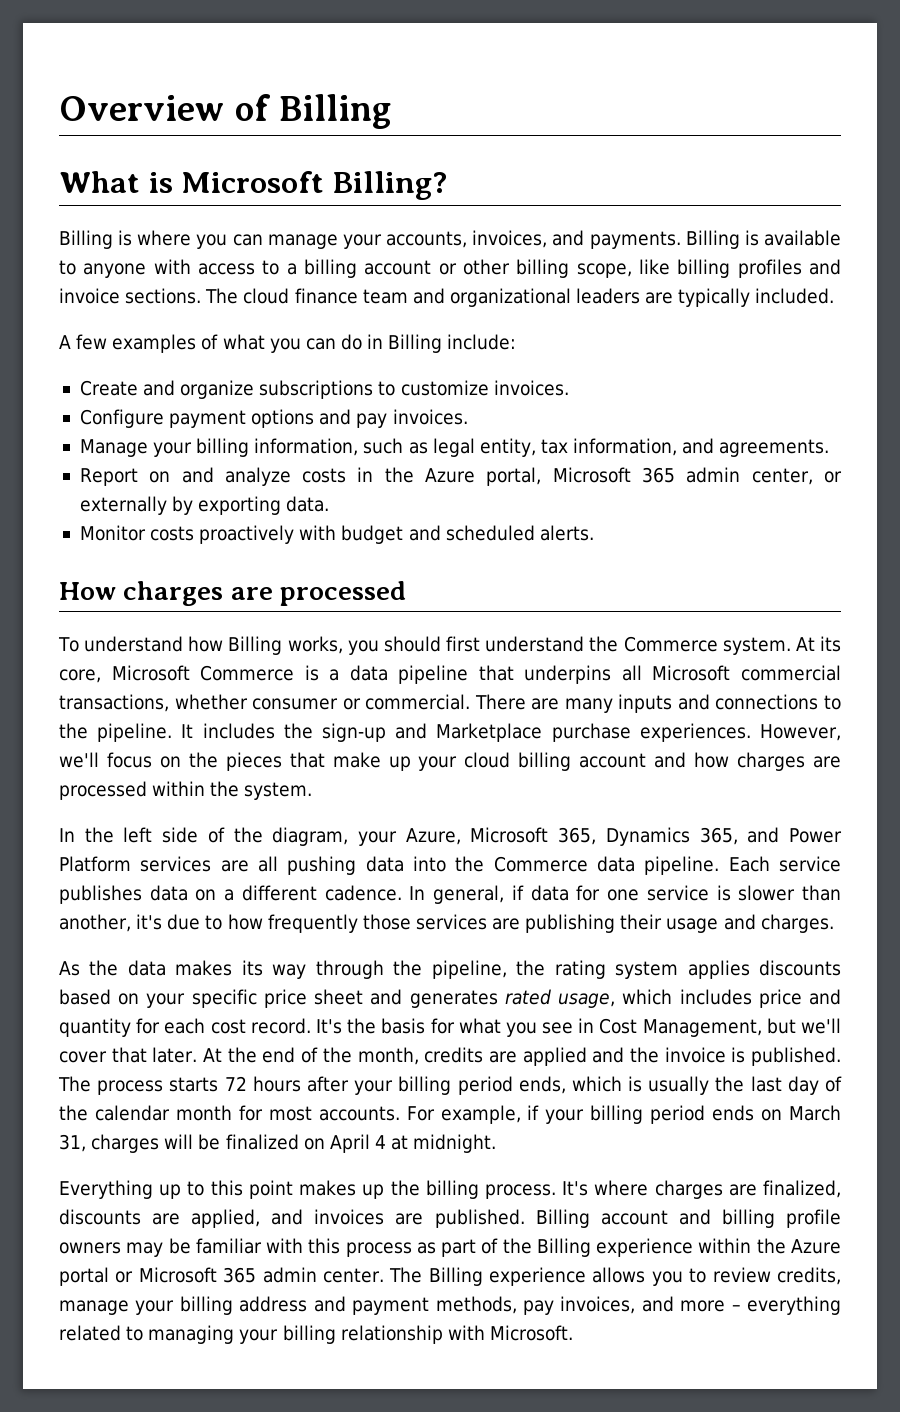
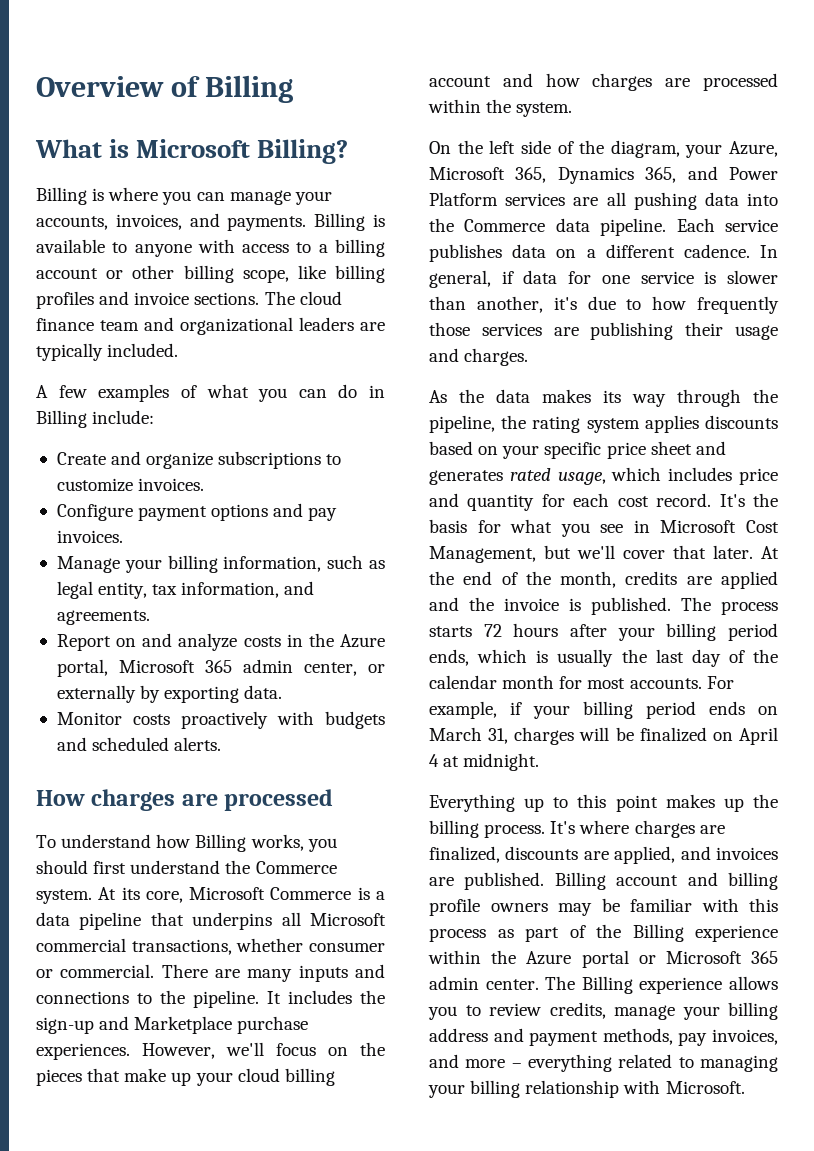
- Monitor costs proactively with budget and scheduled alerts.
+ Monitor costs proactively with budgets and scheduled alerts.
- In the left side of the diagram, your Azure, Microsoft 365, Dynamics 365, and Power Platform services are all pushing data into the Commerce data pipeline.
+ On the left side of the diagram, your Azure, Microsoft 365, Dynamics 365, and Power Platform services are all pushing data into the Commerce data pipeline.
- It's the basis for what you see in Cost Management, but we'll cover that later.
+ It's the basis for what you see in Microsoft Cost Management, but we'll cover that later.

